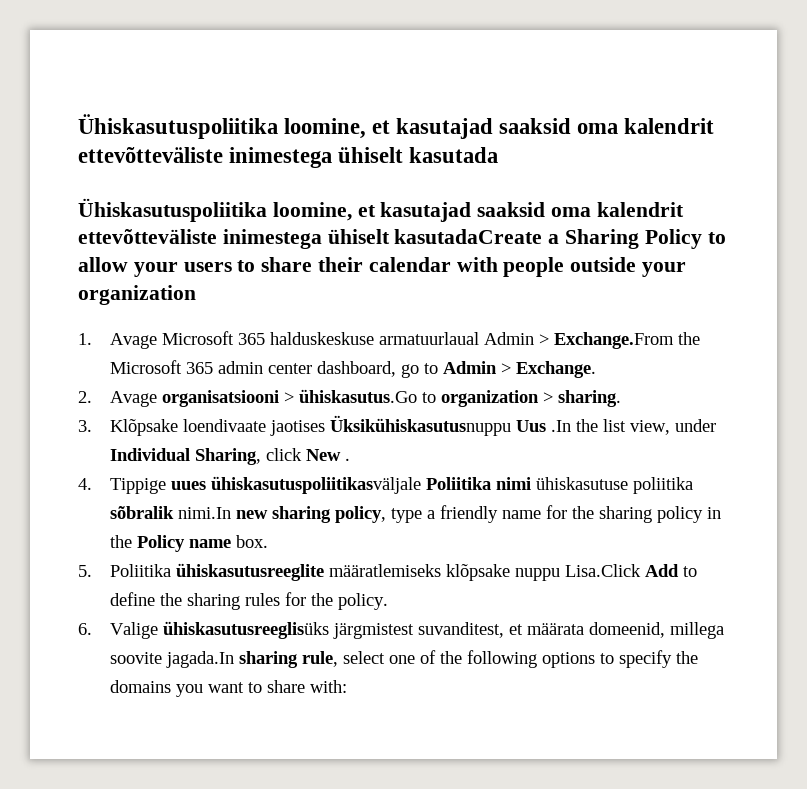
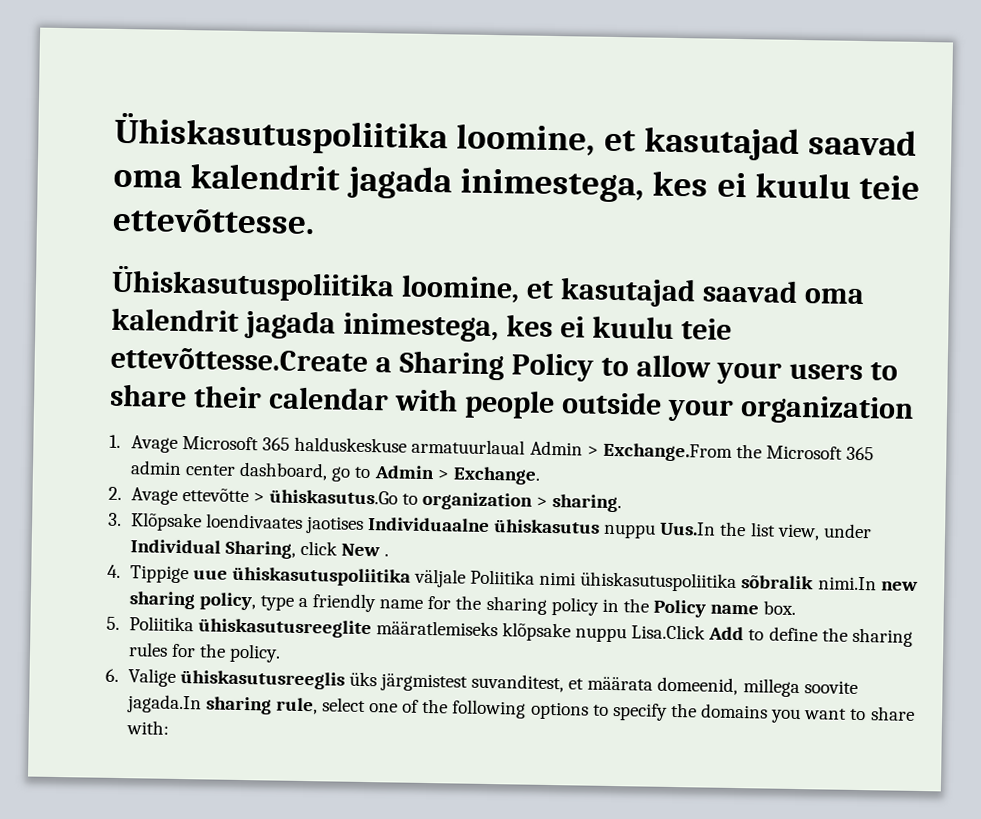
- Ühiskasutuspoliitika loomine, et kasutajad saaksid oma kalendrit ettevõtteväliste inimestega ühiselt kasutada
- Ühiskasutuspoliitika loomine, et kasutajad saaksid oma kalendrit ettevõtteväliste inimestega ühiselt kasutadaCreate a Sharing Policy to allow your users to share their calendar with people outside your organization
+ Ühiskasutuspoliitika loomine, et kasutajad saavad oma kalendrit jagada inimestega, kes ei kuulu teie ettevõttesse.
+ Ühiskasutuspoliitika loomine, et kasutajad saavad oma kalendrit jagada inimestega, kes ei kuulu teie ettevõttesse.Create a Sharing Policy to allow your users to share their calendar with people outside your organization
- 2. Avage organisatsiooni > ühiskasutus.Go to organization > sharing.
+ 2. Avage ettevõtte > ühiskasutus.Go to organization > sharing.
- 3. Klõpsake loendivaate jaotises Üksikühiskasutusnuppu Uus .In the list view, under Individual Sharing, click New .
+ 3. Klõpsake loendivaates jaotises Individuaalne ühiskasutus nuppu Uus.In the list view, under Individual Sharing, click New .
- 4. Tippige uues ühiskasutuspoliitikasväljale Poliitika nimi ühiskasutuse poliitika sõbralik nimi.In new sharing policy, type a friendly name for the sharing policy in the Policy name box.
+ 4. Tippige uue ühiskasutuspoliitika väljale Poliitika nimi ühiskasutuspoliitika sõbralik nimi.In new sharing policy, type a friendly name for the sharing policy in the Policy name box.
- 6. Valige ühiskasutusreeglisüks järgmistest suvanditest, et määrata domeenid, millega soovite jagada.In sharing rule, select one of the following options to specify the domains you want to share with:
+ 6. Valige ühiskasutusreeglis üks järgmistest suvanditest, et määrata domeenid, millega soovite jagada.In sharing rule, select one of the following options to specify the domains you want to share with:

